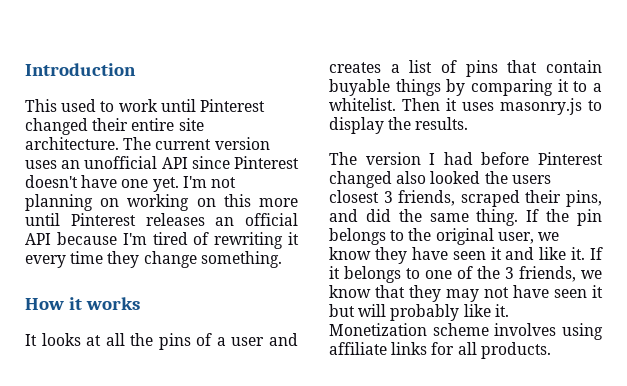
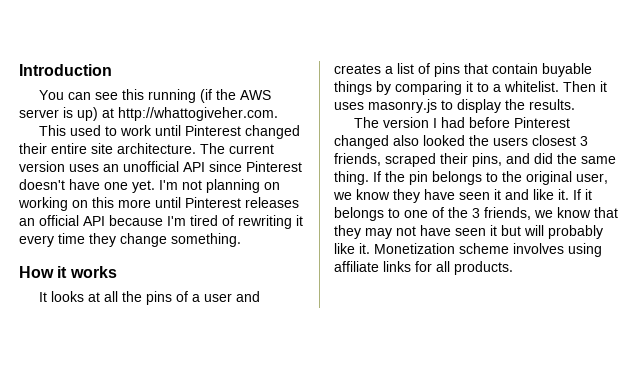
+ You can see this running (if the AWS server is up) at http://whattogiveher.com.

